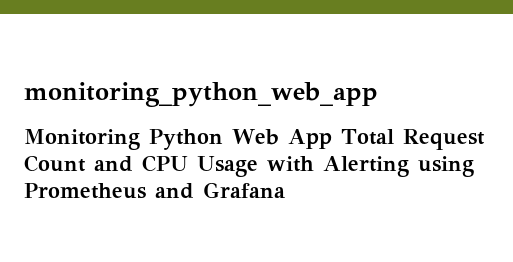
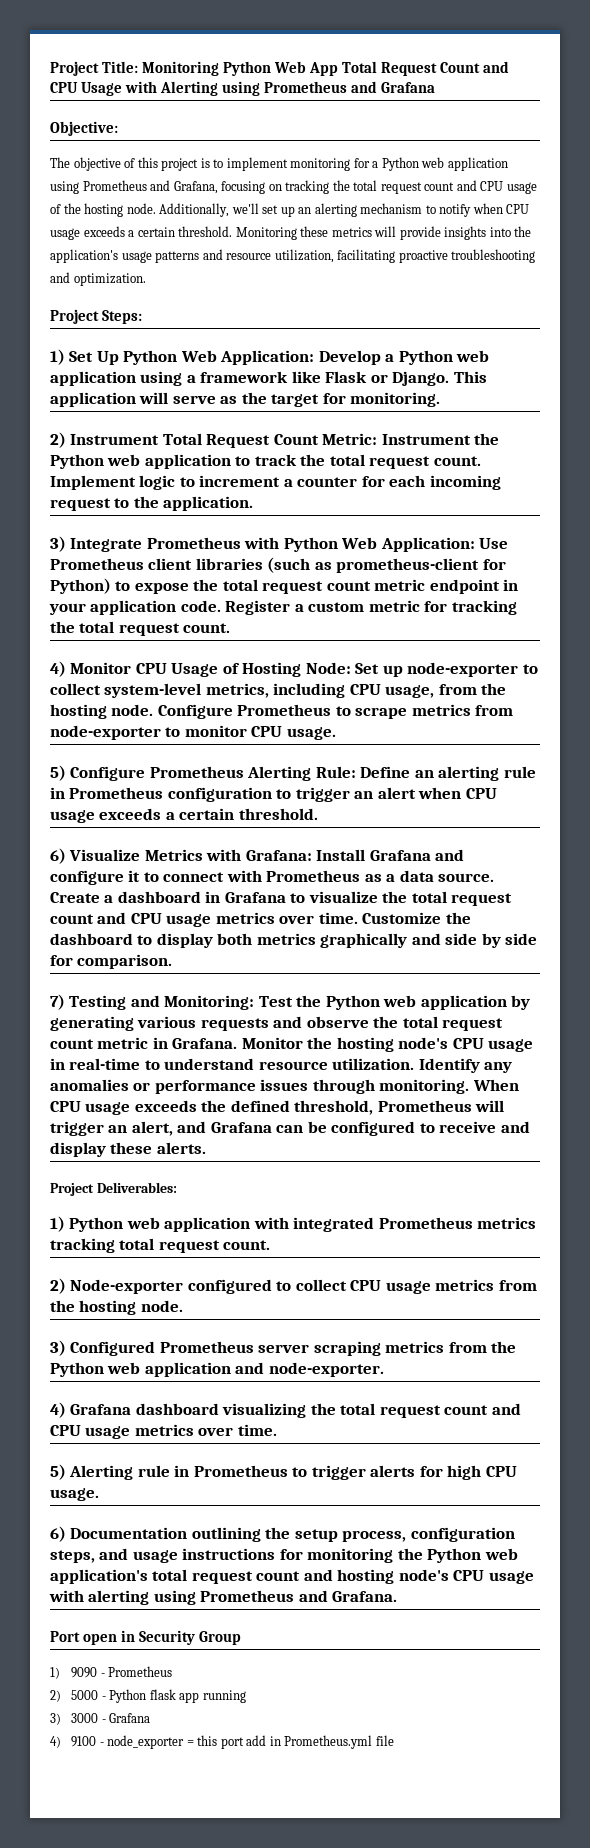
- monitoring_python_web_app
- Monitoring Python Web App Total Request Count and CPU Usage with Alerting using Prometheus and Grafana
+ Project Title: Monitoring Python Web App Total Request Count and CPU Usage with Alerting using Prometheus and Grafana
+ Objective:
+ The objective of this project is to implement monitoring for a Python web application using Prometheus and Grafana, focusing on tracking the total request count and CPU usage of the hosting node. Additionally, we'll set up an alerting mechanism to notify when CPU usage exceeds a certain threshold. Monitoring these metrics will provide insights into the application's usage patterns and resource utilization, facilitating proactive troubleshooting and optimization.
+ Project Steps:
+ 1) Set Up Python Web Application: Develop a Python web application using a framework like Flask or Django. This application will serve as the target for monitoring.
+ 2) Instrument Total Request Count Metric: Instrument the Python web application to track the total request count. Implement logic to increment a counter for each incoming request to the application.
+ 3) Integrate Prometheus with Python Web Application: Use Prometheus client libraries (such as prometheus-client for Python) to expose the total request count metric endpoint in your application code. Register a custom metric for tracking the total request count.
+ 4) Monitor CPU Usage of Hosting Node: Set up node-exporter to collect system-level metrics, including CPU usage, from the hosting node. Configure Prometheus to scrape metrics from node-exporter to monitor CPU usage.
+ 5) Configure Prometheus Alerting Rule: Define an alerting rule in Prometheus configuration to trigger an alert when CPU usage exceeds a certain threshold.
+ 6) Visualize Metrics with Grafana: Install Grafana and configure it to connect with Prometheus as a data source. Create a dashboard in Grafana to visualize the total request count and CPU usage metrics over time. Customize the dashboard to display both metrics graphically and side by side for comparison.
+ 7) Testing and Monitoring: Test the Python web application by generating various requests and observe the total request count metric in Grafana. Monitor the hosting node's CPU usage in real-time to understand resource utilization. Identify any anomalies or performance issues through monitoring. When CPU usage exceeds the defined threshold, Prometheus will trigger an alert, and Grafana can be configured to receive and display these alerts.
+ Project Deliverables:
+ 1) Python web application with integrated Prometheus metrics tracking total request count.
+ 2) Node-exporter configured to collect CPU usage metrics from the hosting node.
+ 3) Configured Prometheus server scraping metrics from the Python web application and node-exporter.
+ 4) Grafana dashboard visualizing the total request count and CPU usage metrics over time.
+ 5) Alerting rule in Prometheus to trigger alerts for high CPU usage.
+ 6) Documentation outlining the setup process, configuration steps, and usage instructions for monitoring the Python web application's total request count and hosting node's CPU usage with alerting using Prometheus and Grafana.
+ Port open in Security Group
+ 1) 9090 - Prometheus
+ 2) 5000 - Python flask app running
+ 3) 3000 - Grafana
+ 4) 9100 - node_exporter = this port add in Prometheus.yml file

